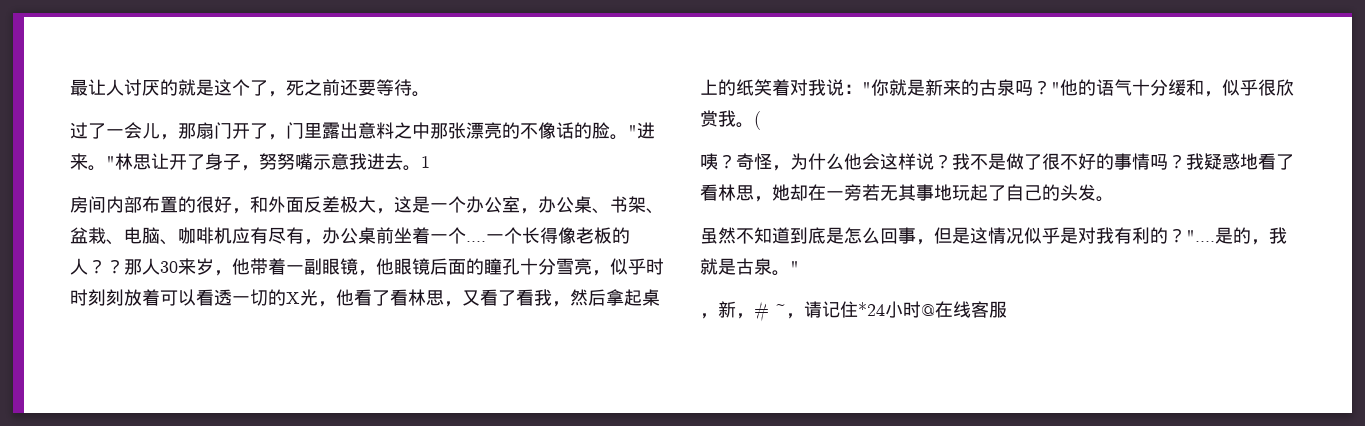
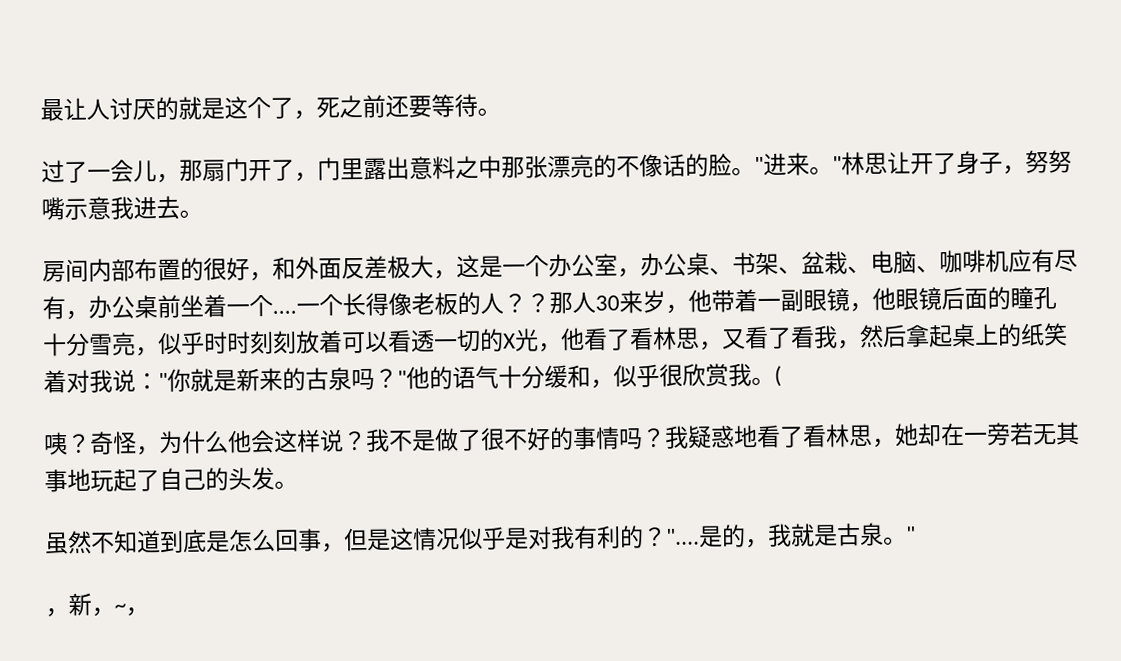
- 1
- ，新，# ~，请记住*24小时@在线客服
+ ，新，~，

